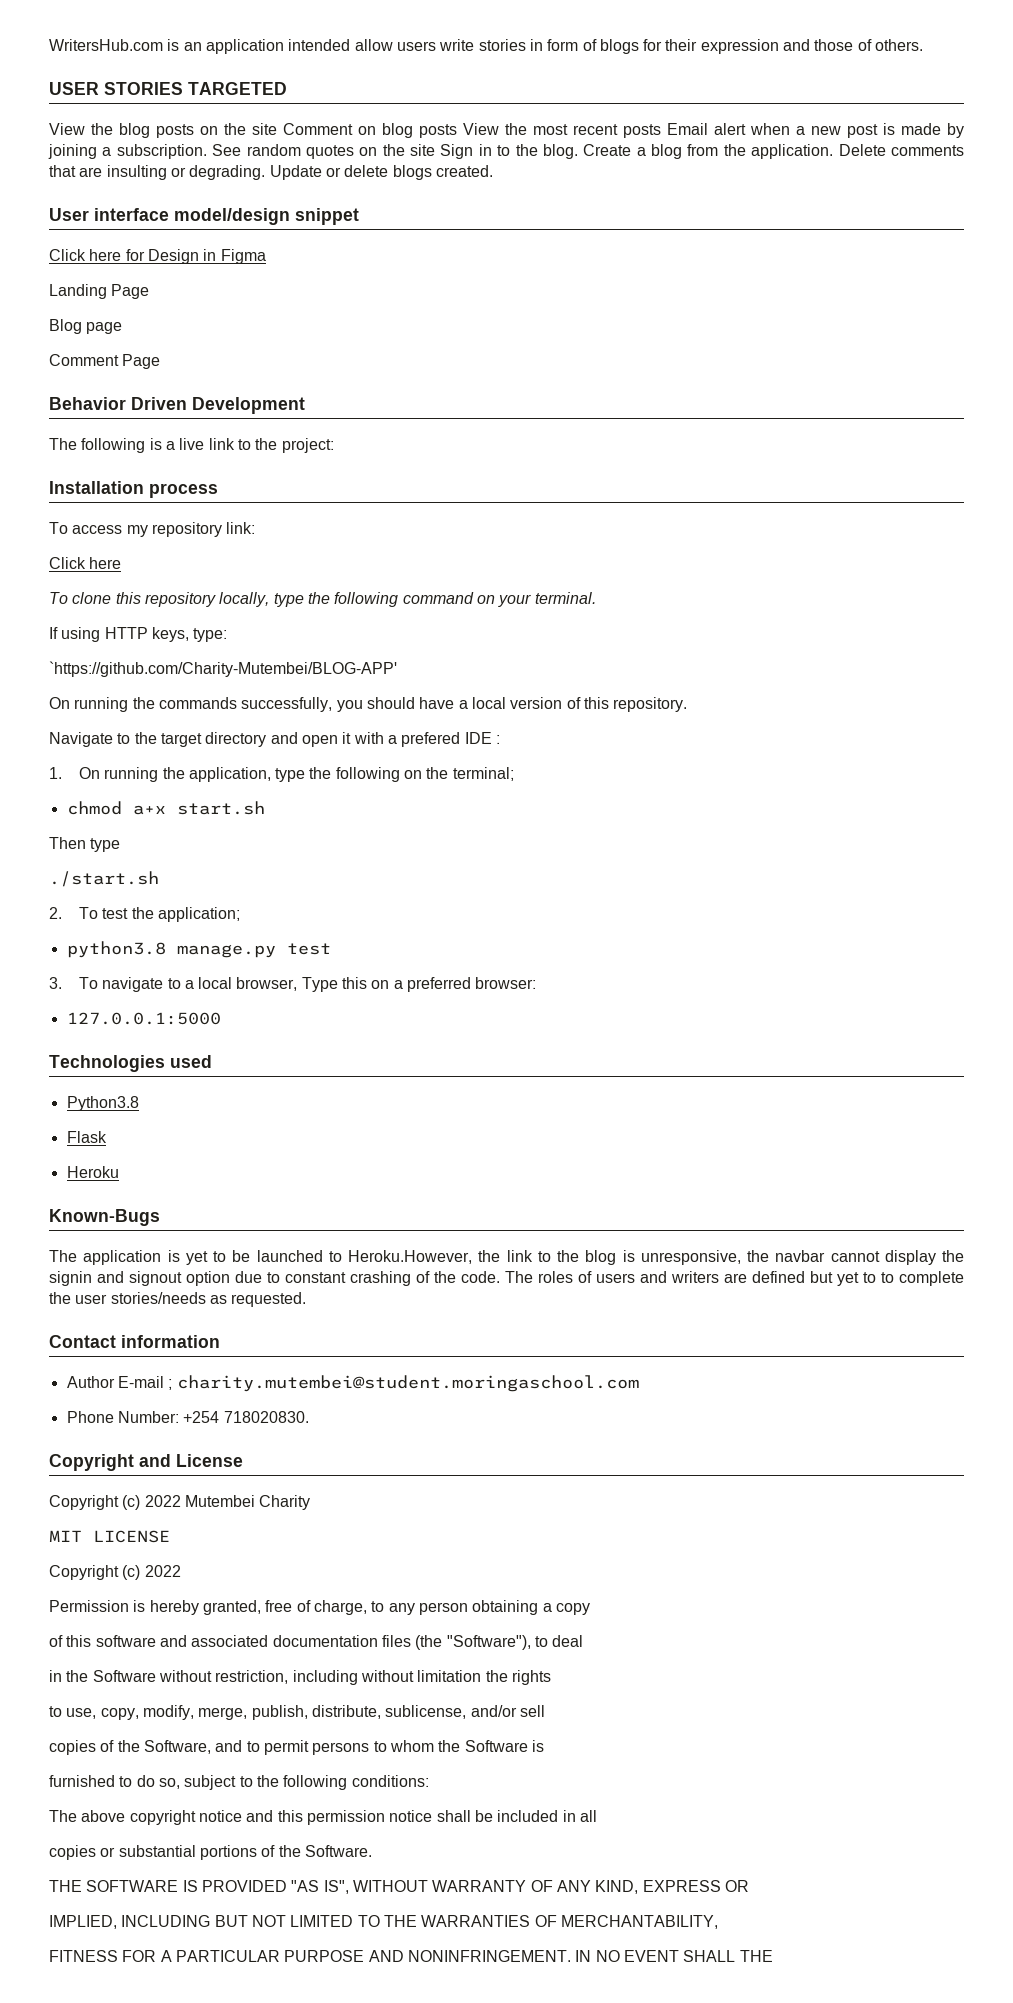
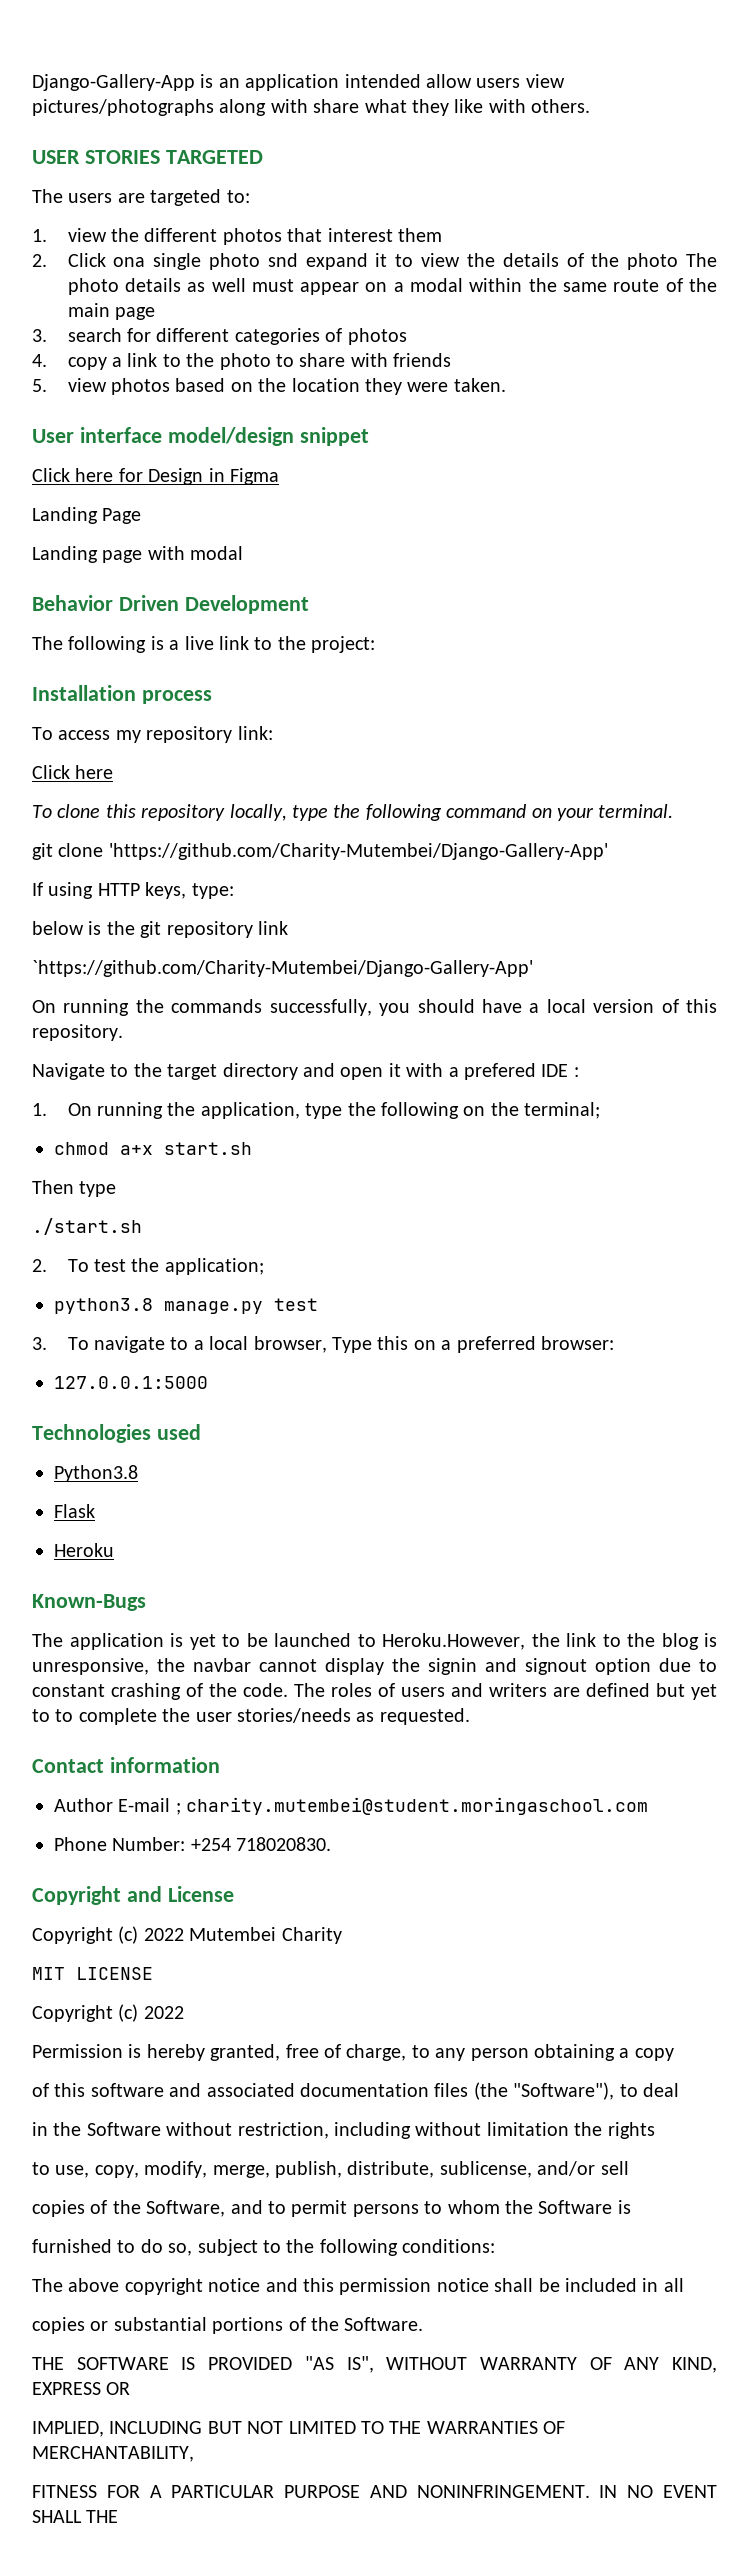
- WritersHub.com is an application intended allow users write stories in form of blogs for their expression and those of others.
+ Django-Gallery-App is an application intended allow users view pictures/photographs along with share what they like with others.
  USER STORIES TARGETED
- View the blog posts on the site Comment on blog posts View the most recent posts Email alert when a new post is made by joining a subscription. See random quotes on the site Sign in to the blog. Create a blog from the application. Delete comments that are insulting or degrading. Update or delete blogs created.
+ The users are targeted to:
+ 1. view the different photos that interest them
+ 2. Click ona single photo snd expand it to view the details of the photo The photo details as well must appear on a modal within the same route of the main page
+ 3. search for different categories of photos
+ 4. copy a link to the photo to share with friends
+ 5. view photos based on the location they were taken.
- Blog page
- Comment Page
+ Landing page with modal
+ git clone 'https://github.com/Charity-Mutembei/Django-Gallery-App'
- `https://github.com/Charity-Mutembei/BLOG-APP'
+ below is the git repository link
+ `https://github.com/Charity-Mutembei/Django-Gallery-App'

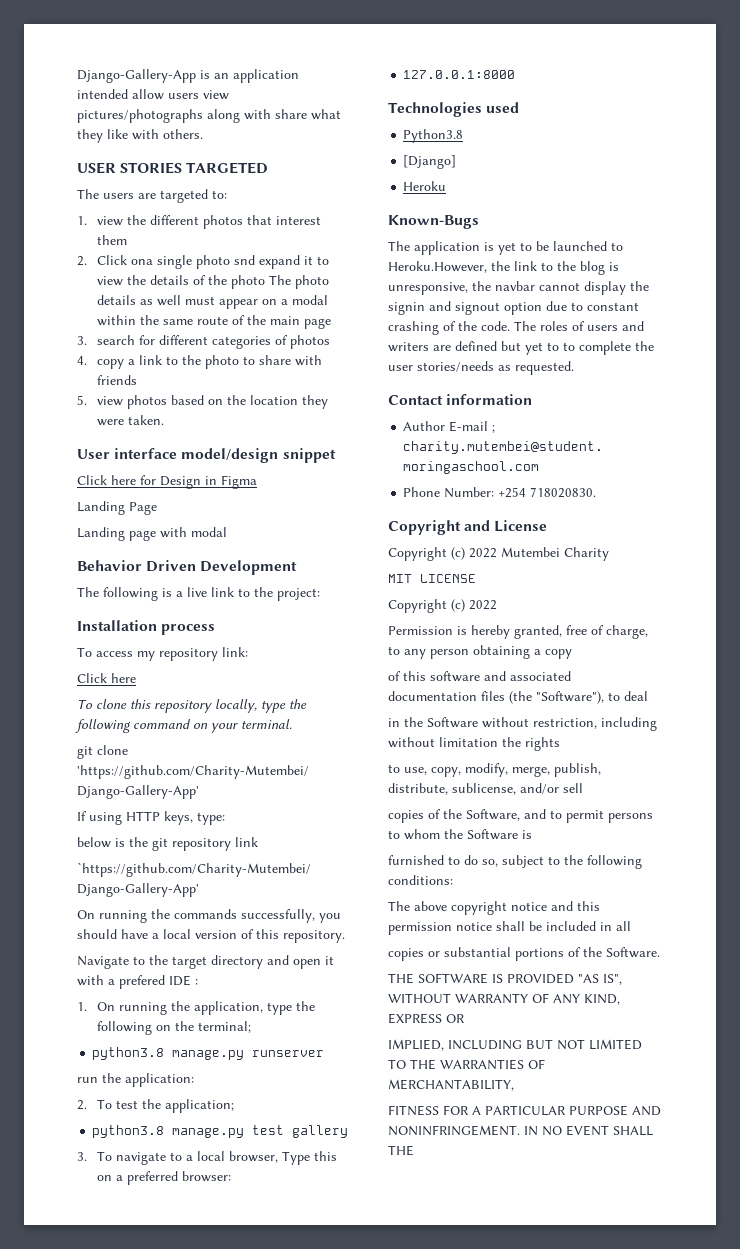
- chmod a+x start.sh
- Then type
- ./start.sh
+ python3.8 manage.py runserver
+ run the application:
- python3.8 manage.py test
+ python3.8 manage.py test gallery
- 127.0.0.1:5000
+ 127.0.0.1:8000
- Flask
+ [Django]

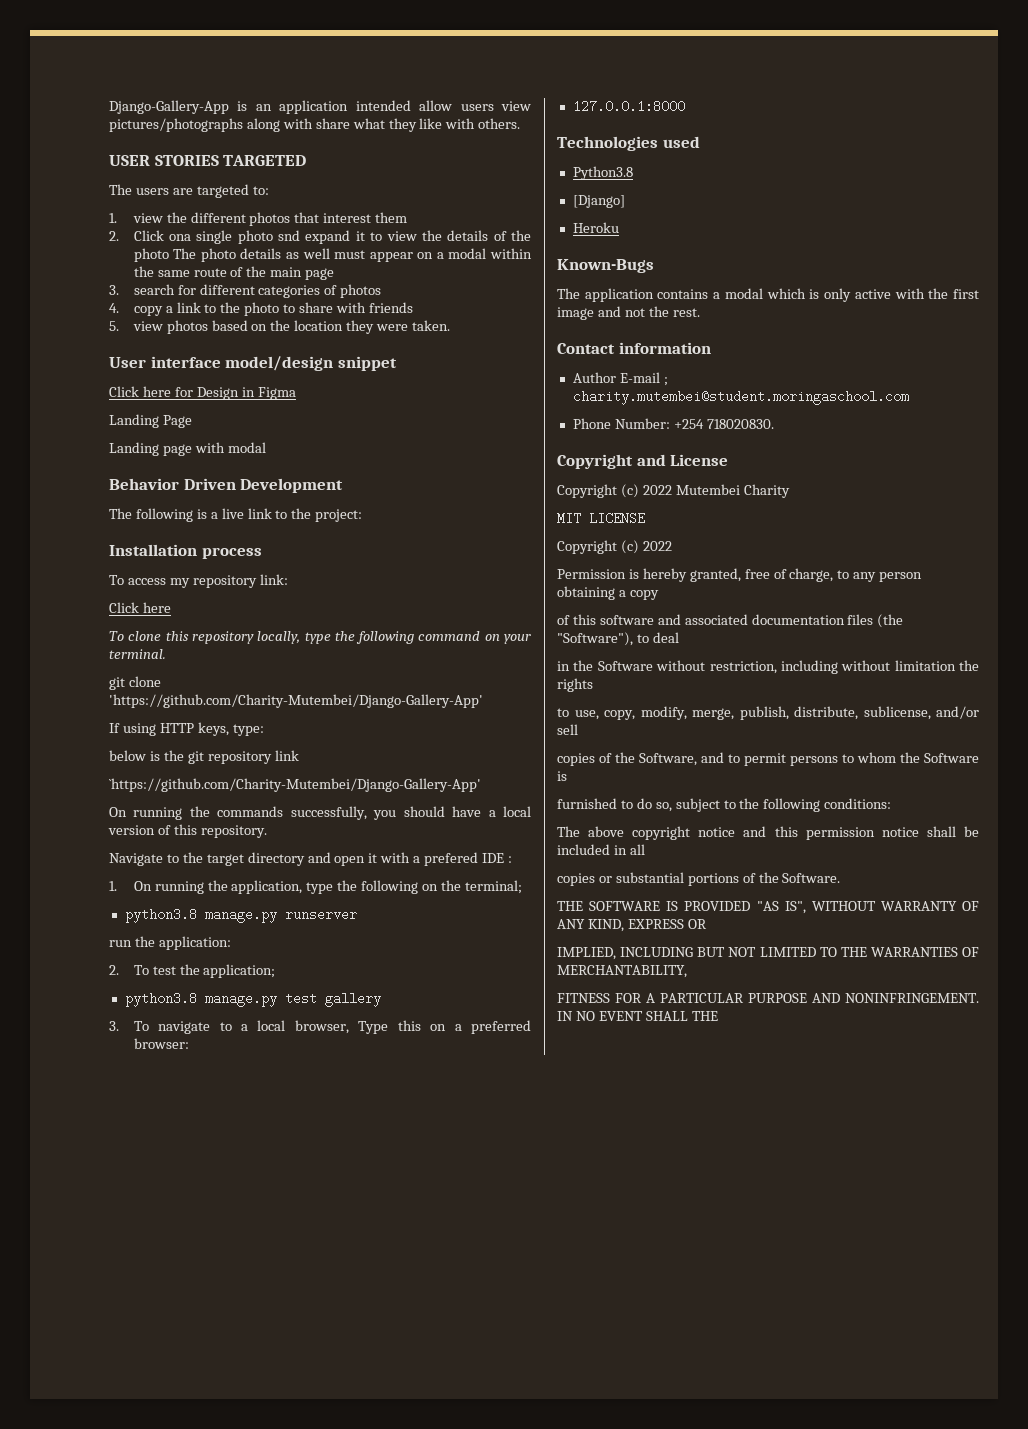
- The application is yet to be launched to Heroku.However, the link to the blog is unresponsive, the navbar cannot display the signin and signout option due to constant crashing of the code. The roles of users and writers are defined but yet to to complete the user stories/needs as requested.
+ The application contains a modal which is only active with the first image and not the rest.

